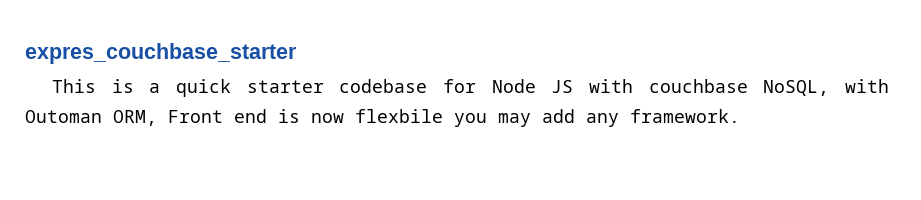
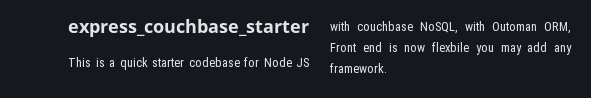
- expres_couchbase_starter
+ express_couchbase_starter

